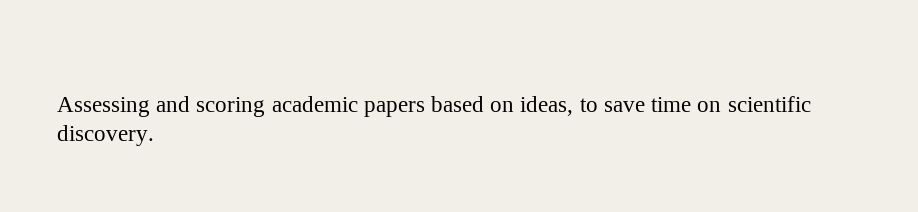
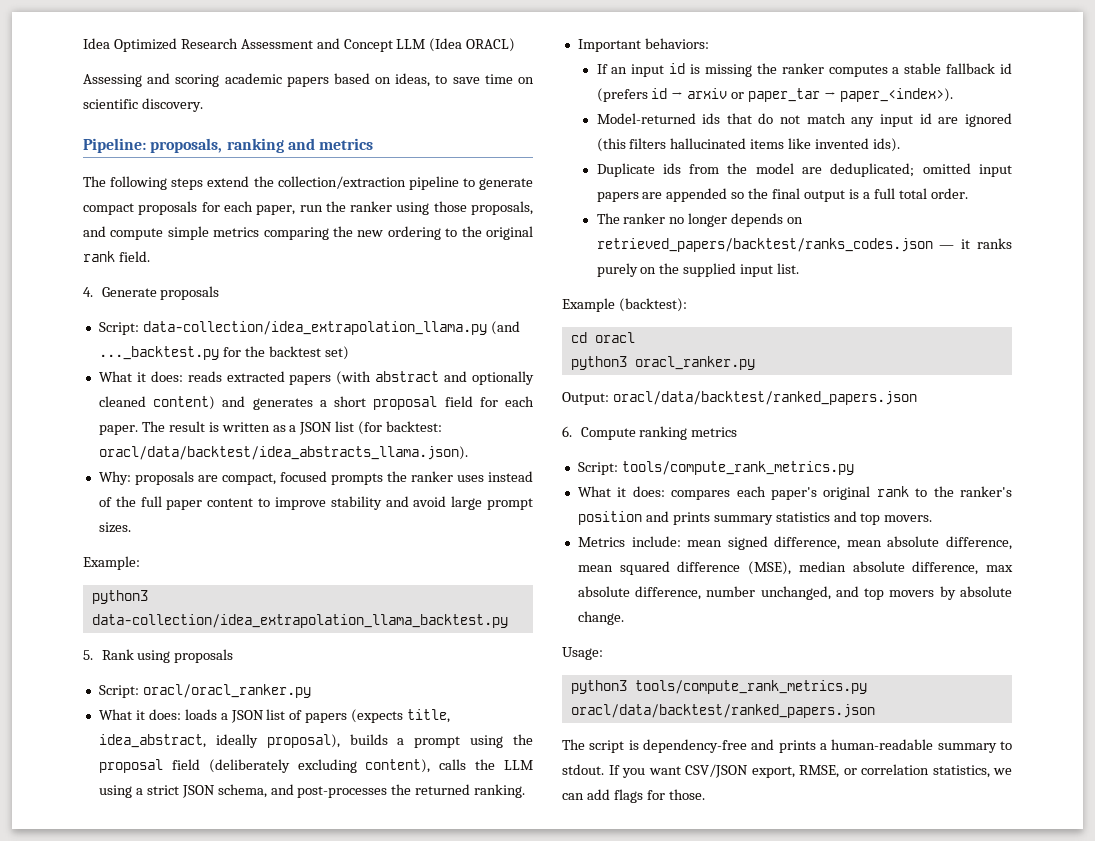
+ Idea Optimized Research Assessment and Concept LLM (Idea ORACL)
+ Pipeline: proposals, ranking and metrics
+ The following steps extend the collection/extraction pipeline to generate compact proposals for each paper, run the ranker using those proposals, and compute simple metrics comparing the new ordering to the original rank field.
+ 4. Generate proposals
+ Script: data-collection/idea_extrapolation_llama.py (and ..._backtest.py for the backtest set)
+ What it does: reads extracted papers (with abstract and optionally cleaned content) and generates a short proposal field for each paper. The result is written as a JSON list (for backtest: oracl/data/backtest/idea_abstracts_llama.json).
+ Why: proposals are compact, focused prompts the ranker uses instead of the full paper content to improve stability and avoid large prompt sizes.
+ Example:
+ python3 data-collection/idea_extrapolation_llama_backtest.py
+ 5. Rank using proposals
+ Script: oracl/oracl_ranker.py
+ What it does: loads a JSON list of papers (expects title, idea_abstract, ideally proposal), builds a prompt using the proposal field (deliberately excluding content), calls the LLM using a strict JSON schema, and post-processes the returned ranking.
+ Important behaviors:
+ If an input id is missing the ranker computes a stable fallback id (prefers id → arxiv or paper_tar → paper_<index>).
+ Model-returned ids that do not match any input id are ignored (this filters hallucinated items like invented ids).
+ Duplicate ids from the model are deduplicated; omitted input papers are appended so the final output is a full total order.
+ The ranker no longer depends on retrieved_papers/backtest/ranks_codes.json — it ranks purely on the supplied input list.
+ Example (backtest):
+ cd oracl
+ python3 oracl_ranker.py
+ Output: oracl/data/backtest/ranked_papers.json
+ 6. Compute ranking metrics
+ Script: tools/compute_rank_metrics.py
+ What it does: compares each paper's original rank to the ranker's position and prints summary statistics and top movers.
+ Metrics include: mean signed difference, mean absolute difference, mean squared difference (MSE), median absolute difference, max absolute difference, number unchanged, and top movers by absolute change.
+ Usage:
+ python3 tools/compute_rank_metrics.py oracl/data/backtest/ranked_papers.json
+ The script is dependency-free and prints a human-readable summary to stdout. If you want CSV/JSON export, RMSE, or correlation statistics, we can add flags for those.

